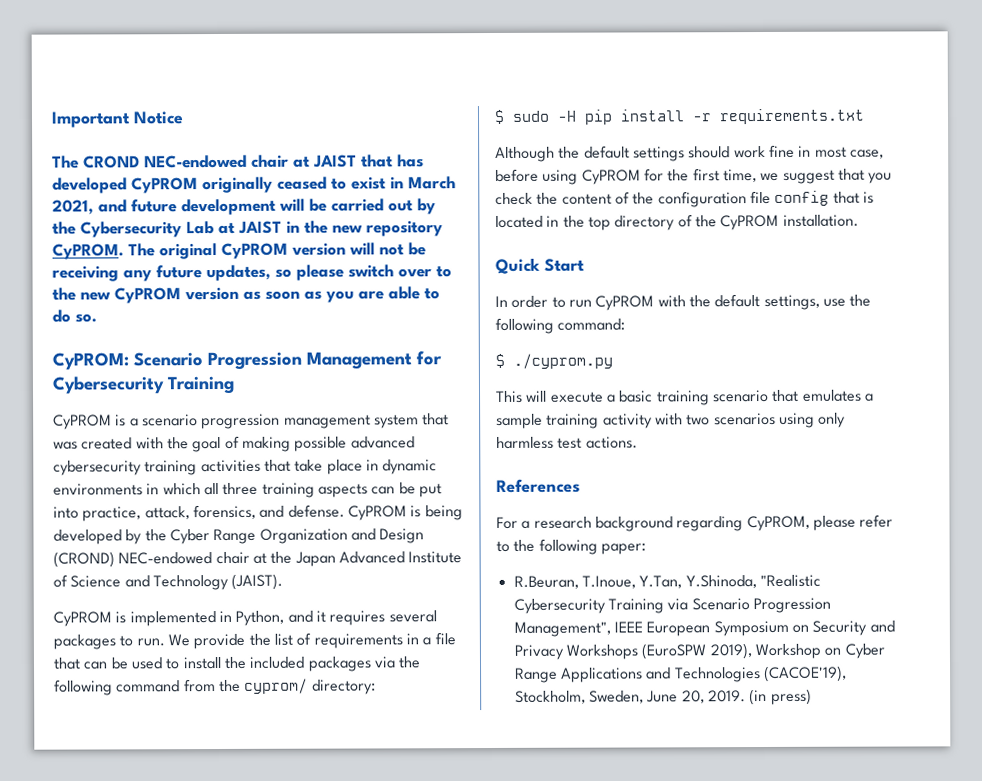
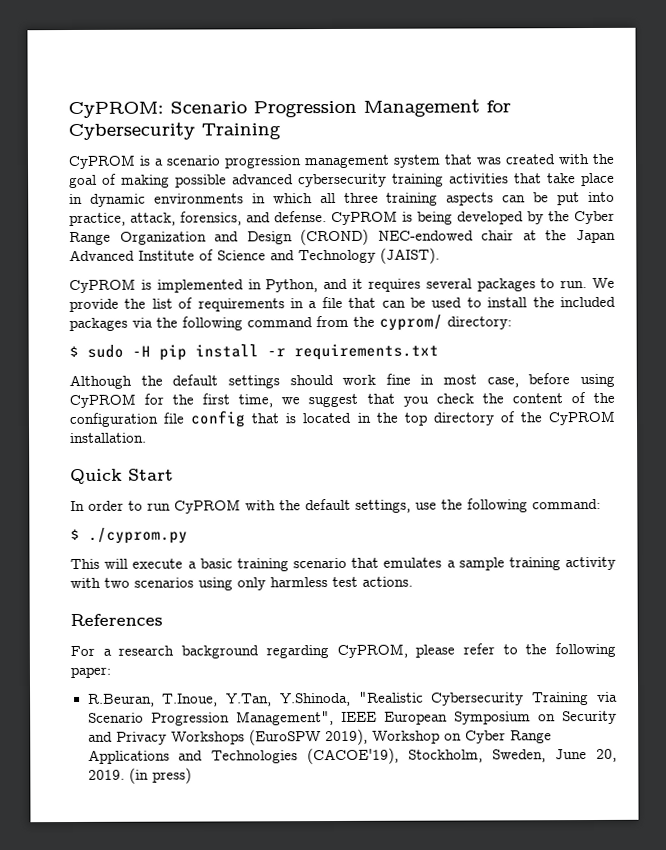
- Important Notice
- The CROND NEC-endowed chair at JAIST that has developed CyPROM originally ceased to exist in March 2021, and future development will be carried out by the Cybersecurity Lab at JAIST in the new repository CyPROM. The original CyPROM version will not be receiving any future updates, so please switch over to the new CyPROM version as soon as you are able to do so.

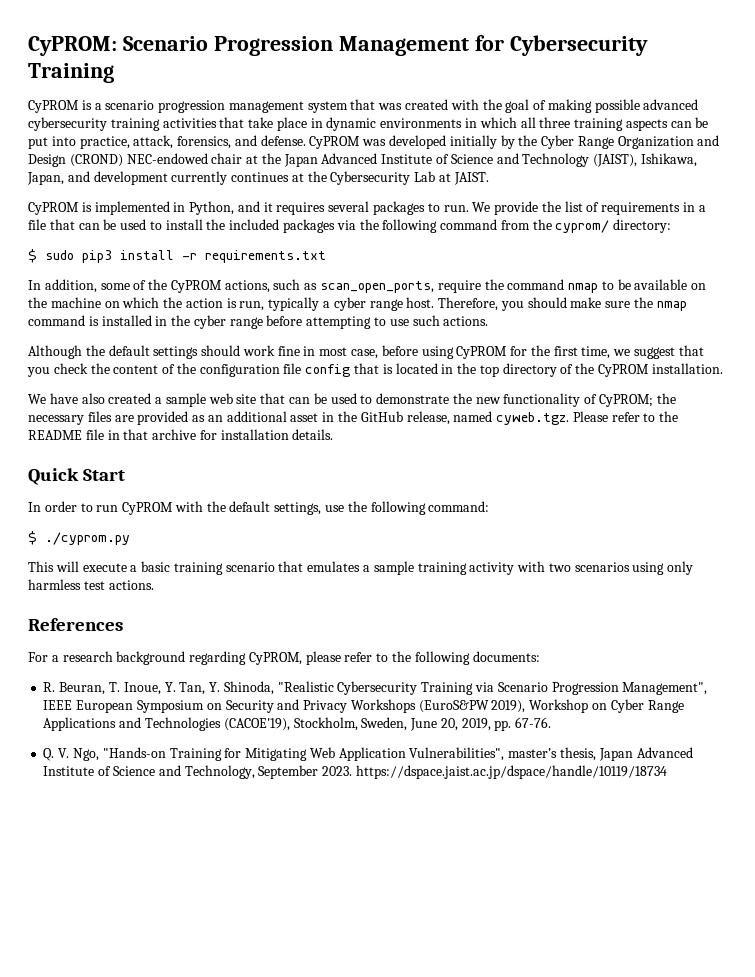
- CyPROM is being developed by the Cyber Range Organization and Design (CROND) NEC-endowed chair at the Japan Advanced Institute of Science and Technology (JAIST).
+ CyPROM was developed initially by the Cyber Range Organization and Design (CROND) NEC-endowed chair at the Japan Advanced Institute of Science and Technology (JAIST), Ishikawa, Japan, and development currently continues at the Cybersecurity Lab at JAIST.
- $ sudo -H pip install -r requirements.txt
+ $ sudo pip3 install -r requirements.txt
+ In addition, some of the CyPROM actions, such as scan_open_ports, require the command nmap to be available on the machine on which the action is run, typically a cyber range host. Therefore, you should make sure the nmap command is installed in the cyber range before attempting to use such actions.
+ We have also created a sample web site that can be used to demonstrate the new functionality of CyPROM; the necessary files are provided as an additional asset in the GitHub release, named cyweb.tgz. Please refer to the README file in that archive for installation details.
- For a research background regarding CyPROM, please refer to the following paper:
- R.Beuran, T.Inoue, Y.Tan, Y.Shinoda, "Realistic Cybersecurity Training via Scenario Progression Management", IEEE European Symposium on Security and Privacy Workshops (EuroSPW 2019), Workshop on Cyber Range Applications and Technologies (CACOE'19), Stockholm, Sweden, June 20, 2019. (in press)
+ For a research background regarding CyPROM, please refer to the following documents:
+ R. Beuran, T. Inoue, Y. Tan, Y. Shinoda, "Realistic Cybersecurity Training via Scenario Progression Management", IEEE European Symposium on Security and Privacy Workshops (EuroS&PW 2019), Workshop on Cyber Range Applications and Technologies (CACOE'19), Stockholm, Sweden, June 20, 2019, pp. 67-76.
+ Q. V. Ngo, "Hands-on Training for Mitigating Web Application Vulnerabilities", master’s thesis, Japan Advanced Institute of Science and Technology, September 2023. https://dspace.jaist.ac.jp/dspace/handle/10119/18734

